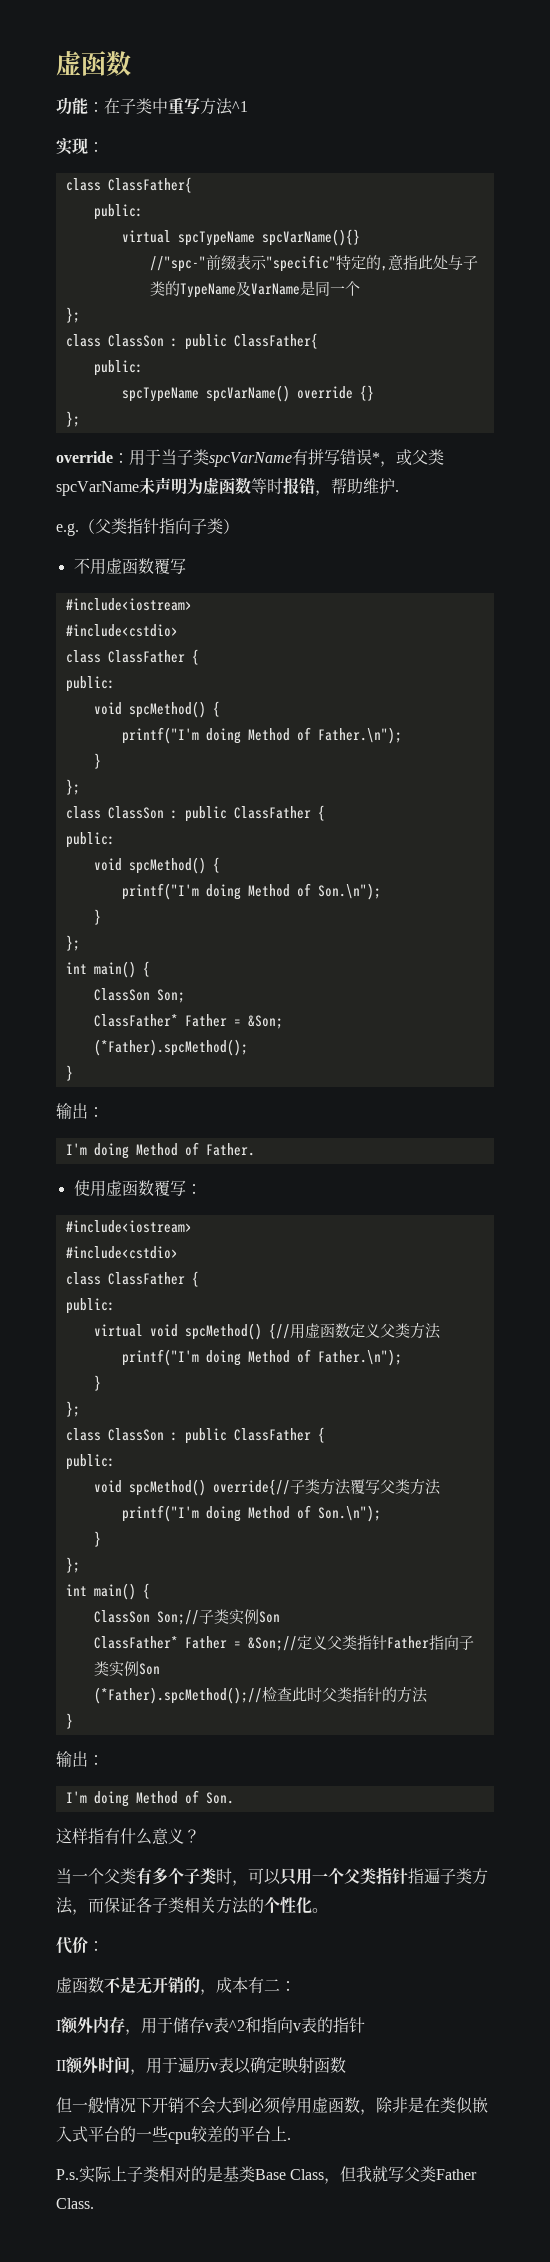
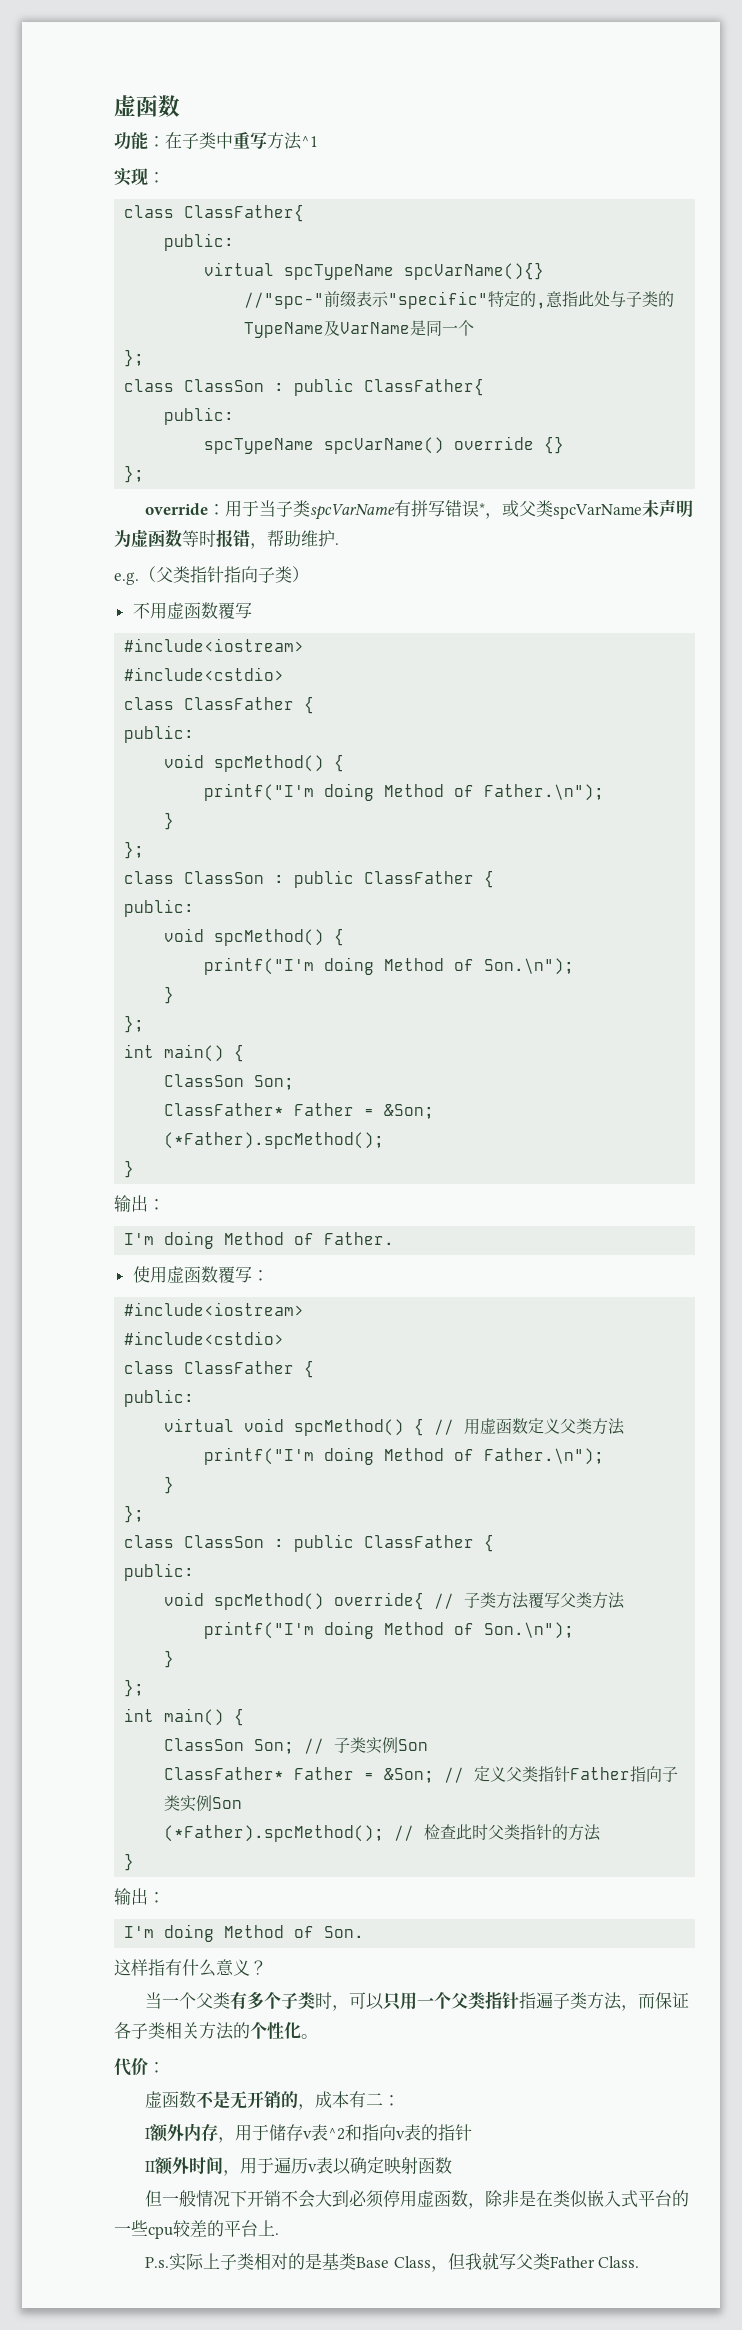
- virtual void spcMethod() {//用虚函数定义父类方法
+ virtual void spcMethod() { // 用虚函数定义父类方法
- void spcMethod() override{//子类方法覆写父类方法
+ void spcMethod() override{ // 子类方法覆写父类方法
- ClassSon Son;//子类实例Son
+ ClassSon Son; // 子类实例Son
- ClassFather* Father = &Son;//定义父类指针Father指向子类实例Son
+ ClassFather* Father = &Son; // 定义父类指针Father指向子类实例Son
- (*Father).spcMethod();//检查此时父类指针的方法
+ (*Father).spcMethod(); // 检查此时父类指针的方法

